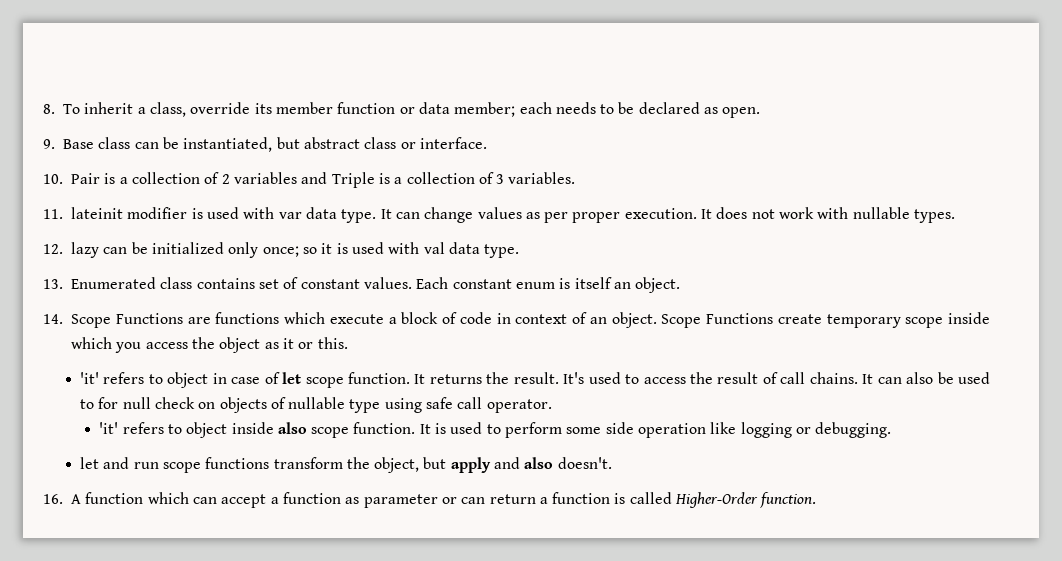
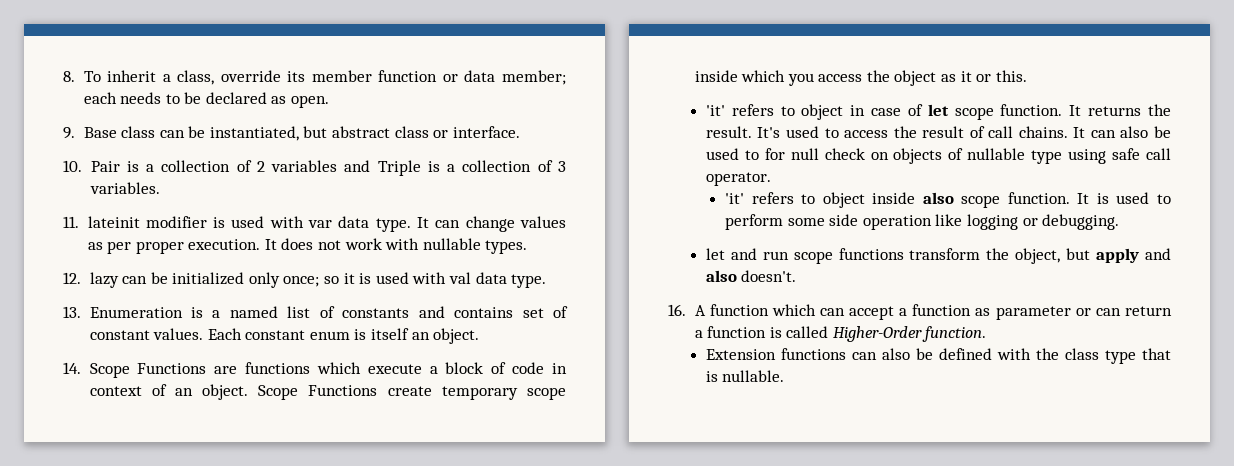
- 13. Enumerated class contains set of constant values.
+ 13. Enumeration is a named list of constants and contains set of constant values.
+ Extension functions can also be defined with the class type that is nullable.

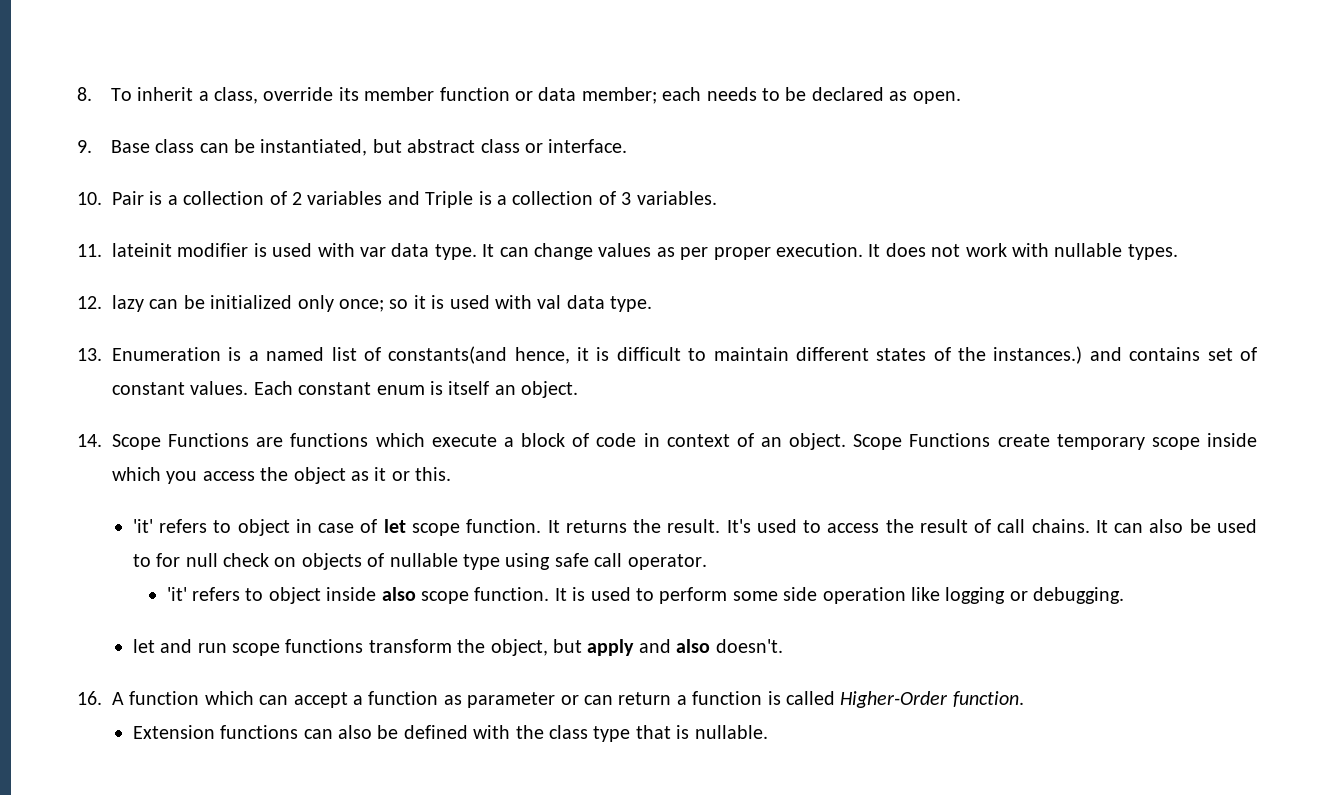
- 13. Enumeration is a named list of constants and contains set of constant values.
+ 13. Enumeration is a named list of constants(and hence, it is difficult to maintain different states of the instances.) and contains set of constant values.

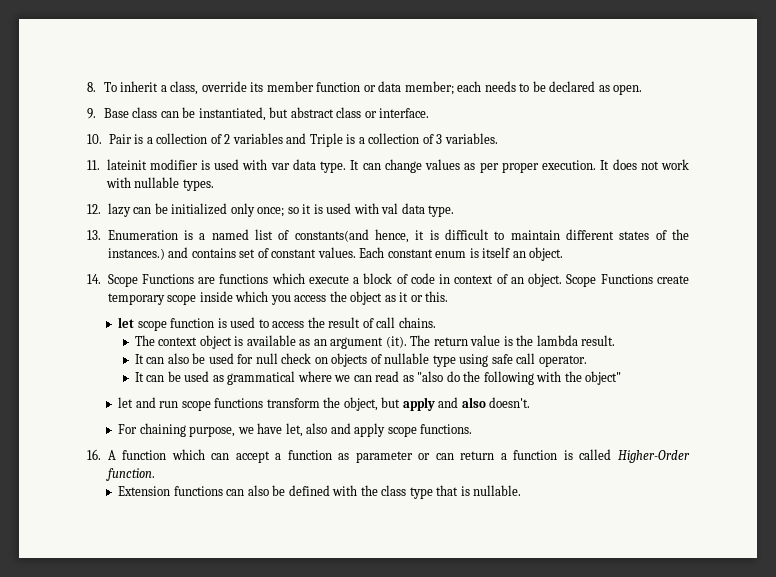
- 'it' refers to object in case of let scope function. It returns the result. It's used to access the result of call chains. It can also be used to for null check on objects of nullable type using safe call operator.
+ let scope function is used to access the result of call chains.
+ The context object is available as an argument (it). The return value is the lambda result.
+ It can also be used for null check on objects of nullable type using safe call operator.
- 'it' refers to object inside also scope function. It is used to perform some side operation like logging or debugging.
+ It can be used as grammatical where we can read as "also do the following with the object"
+ For chaining purpose, we have let, also and apply scope functions.

